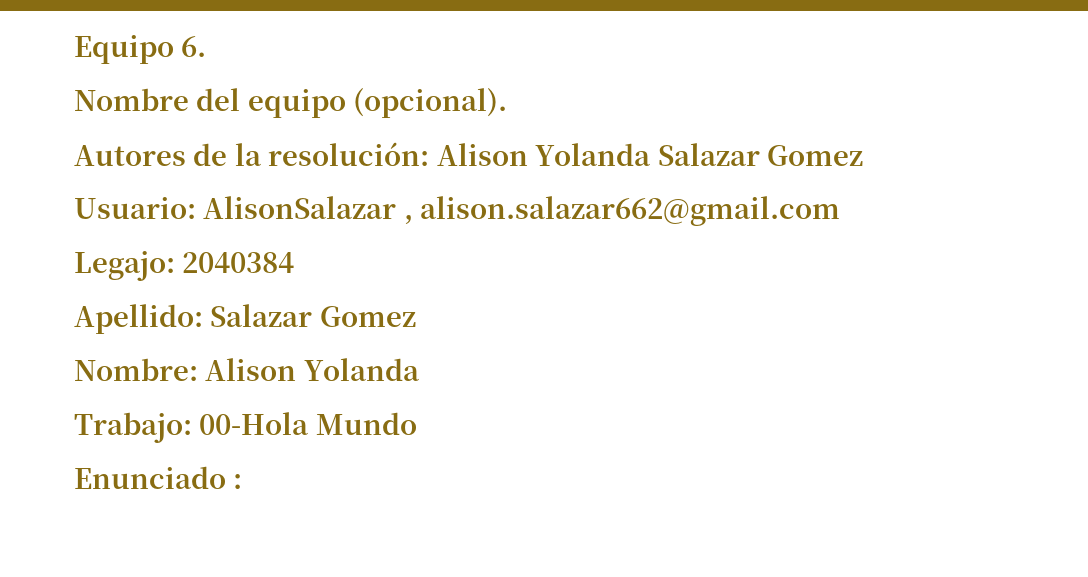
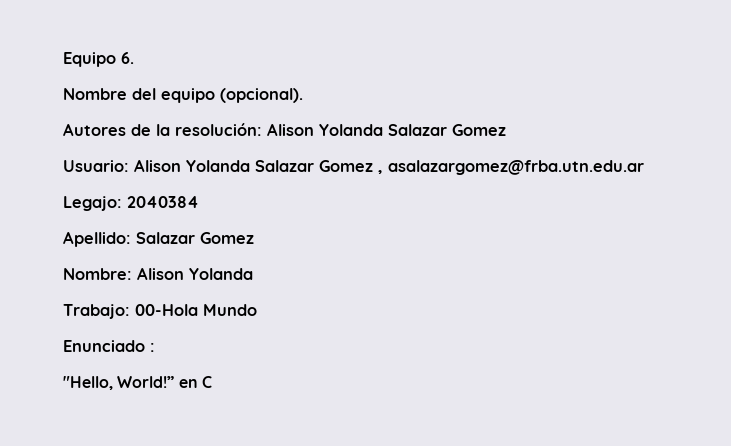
- Usuario: AlisonSalazar , alison.salazar662@gmail.com
+ Usuario: Alison Yolanda Salazar Gomez , asalazargomez@frba.utn.edu.ar
+ "Hello, World!” en C

